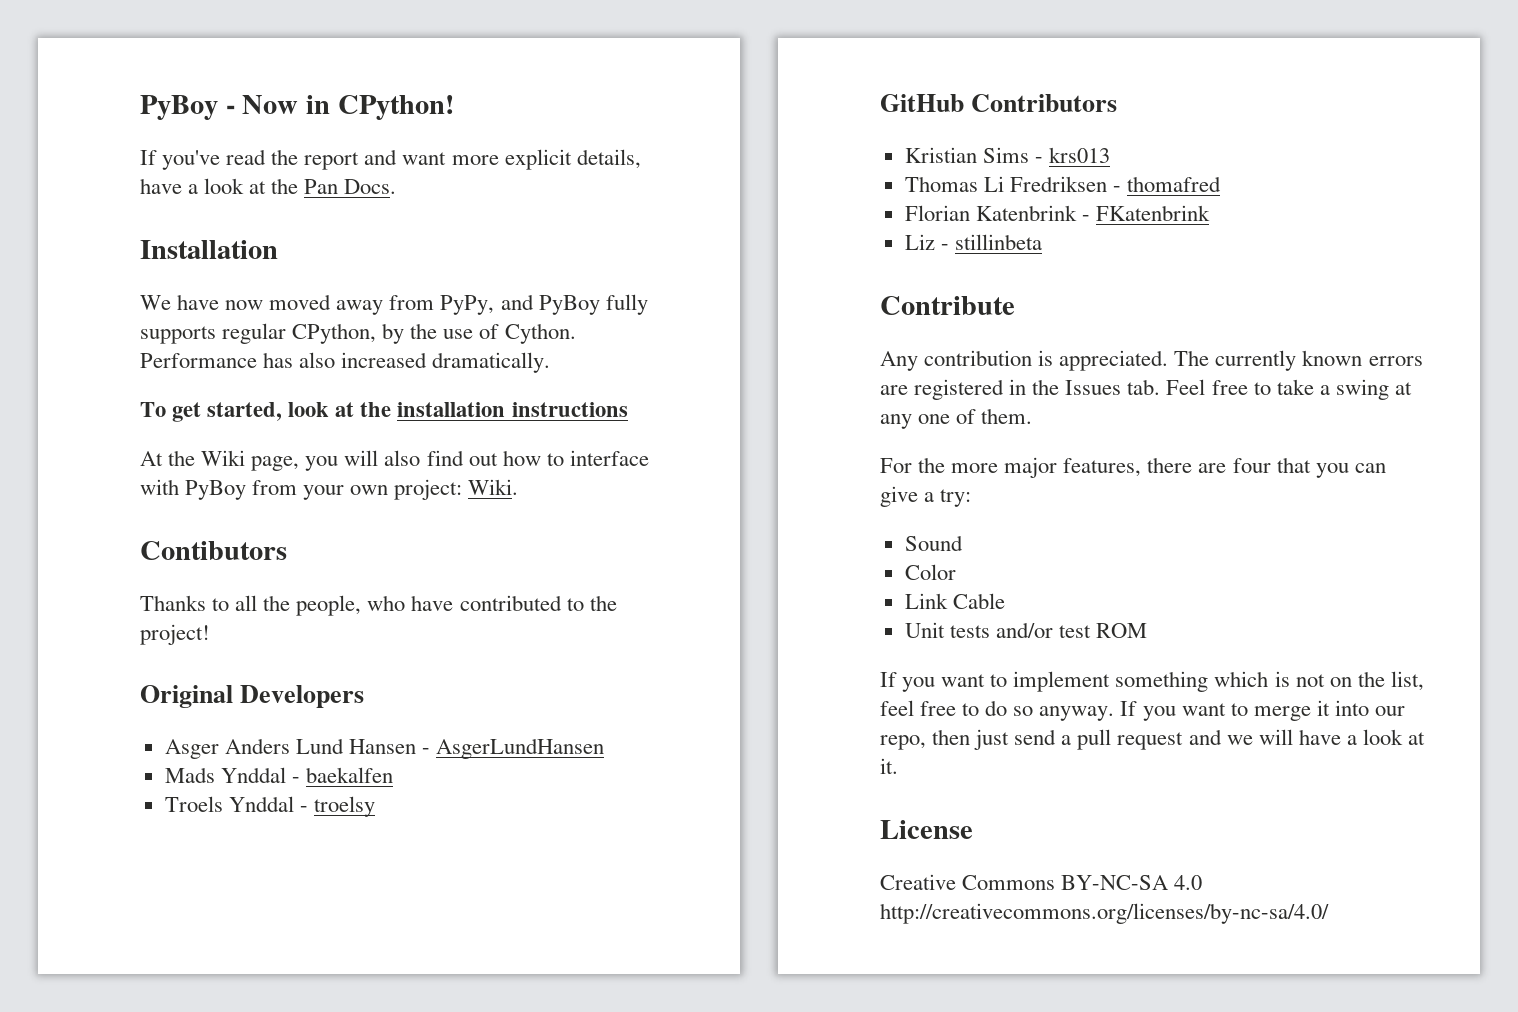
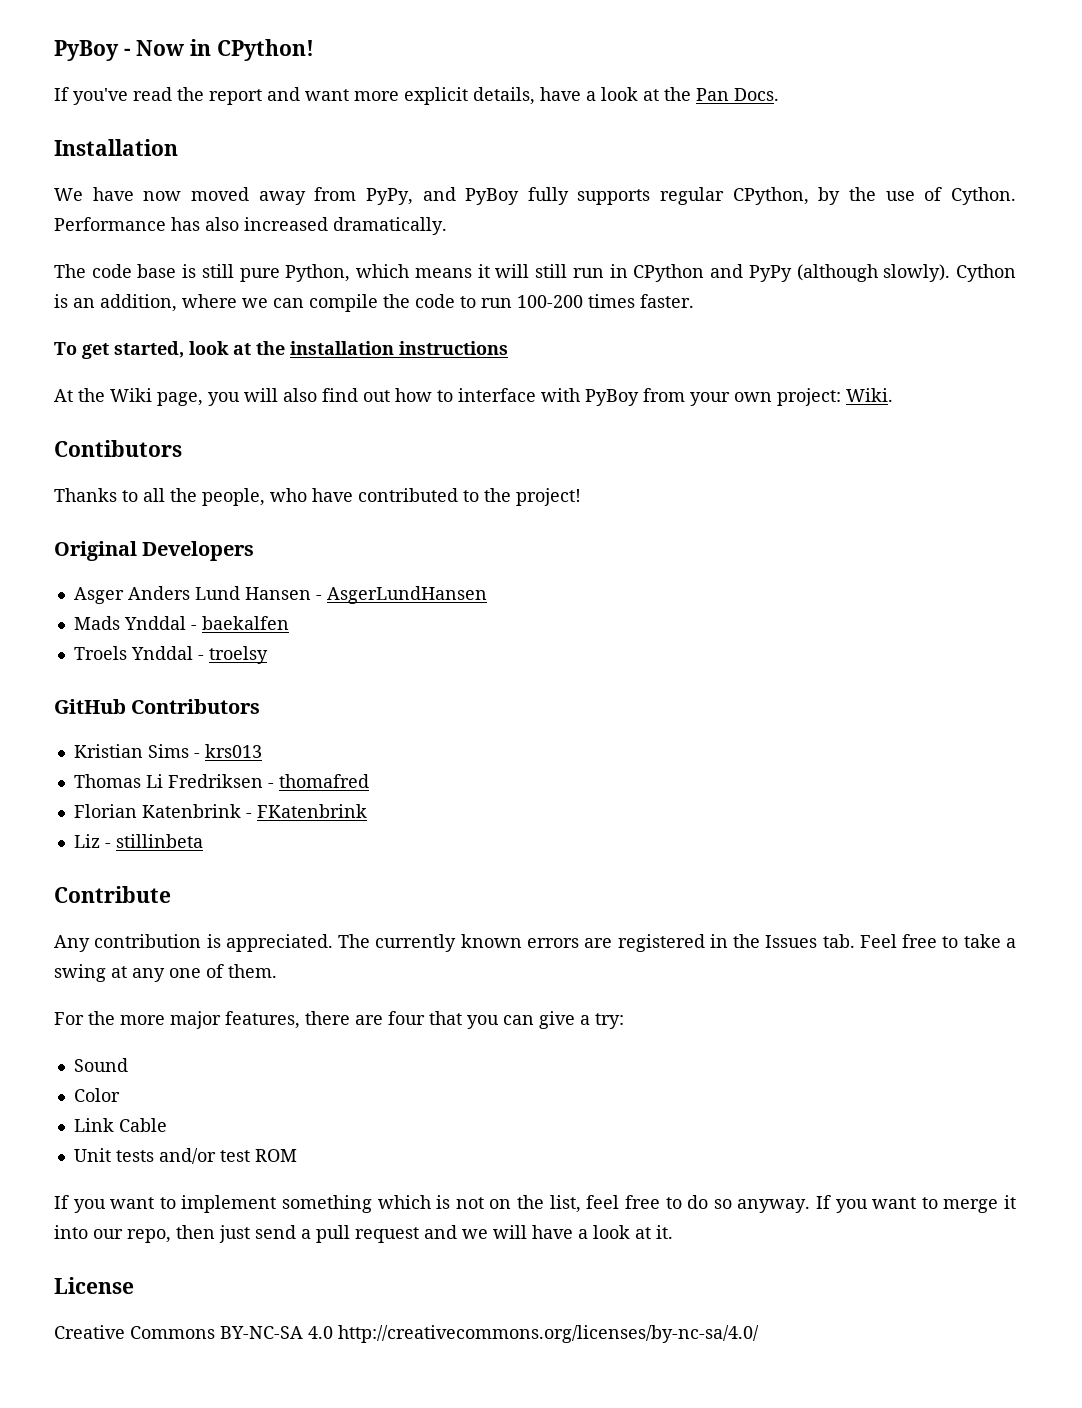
+ The code base is still pure Python, which means it will still run in CPython and PyPy (although slowly). Cython is an addition, where we can compile the code to run 100-200 times faster.

